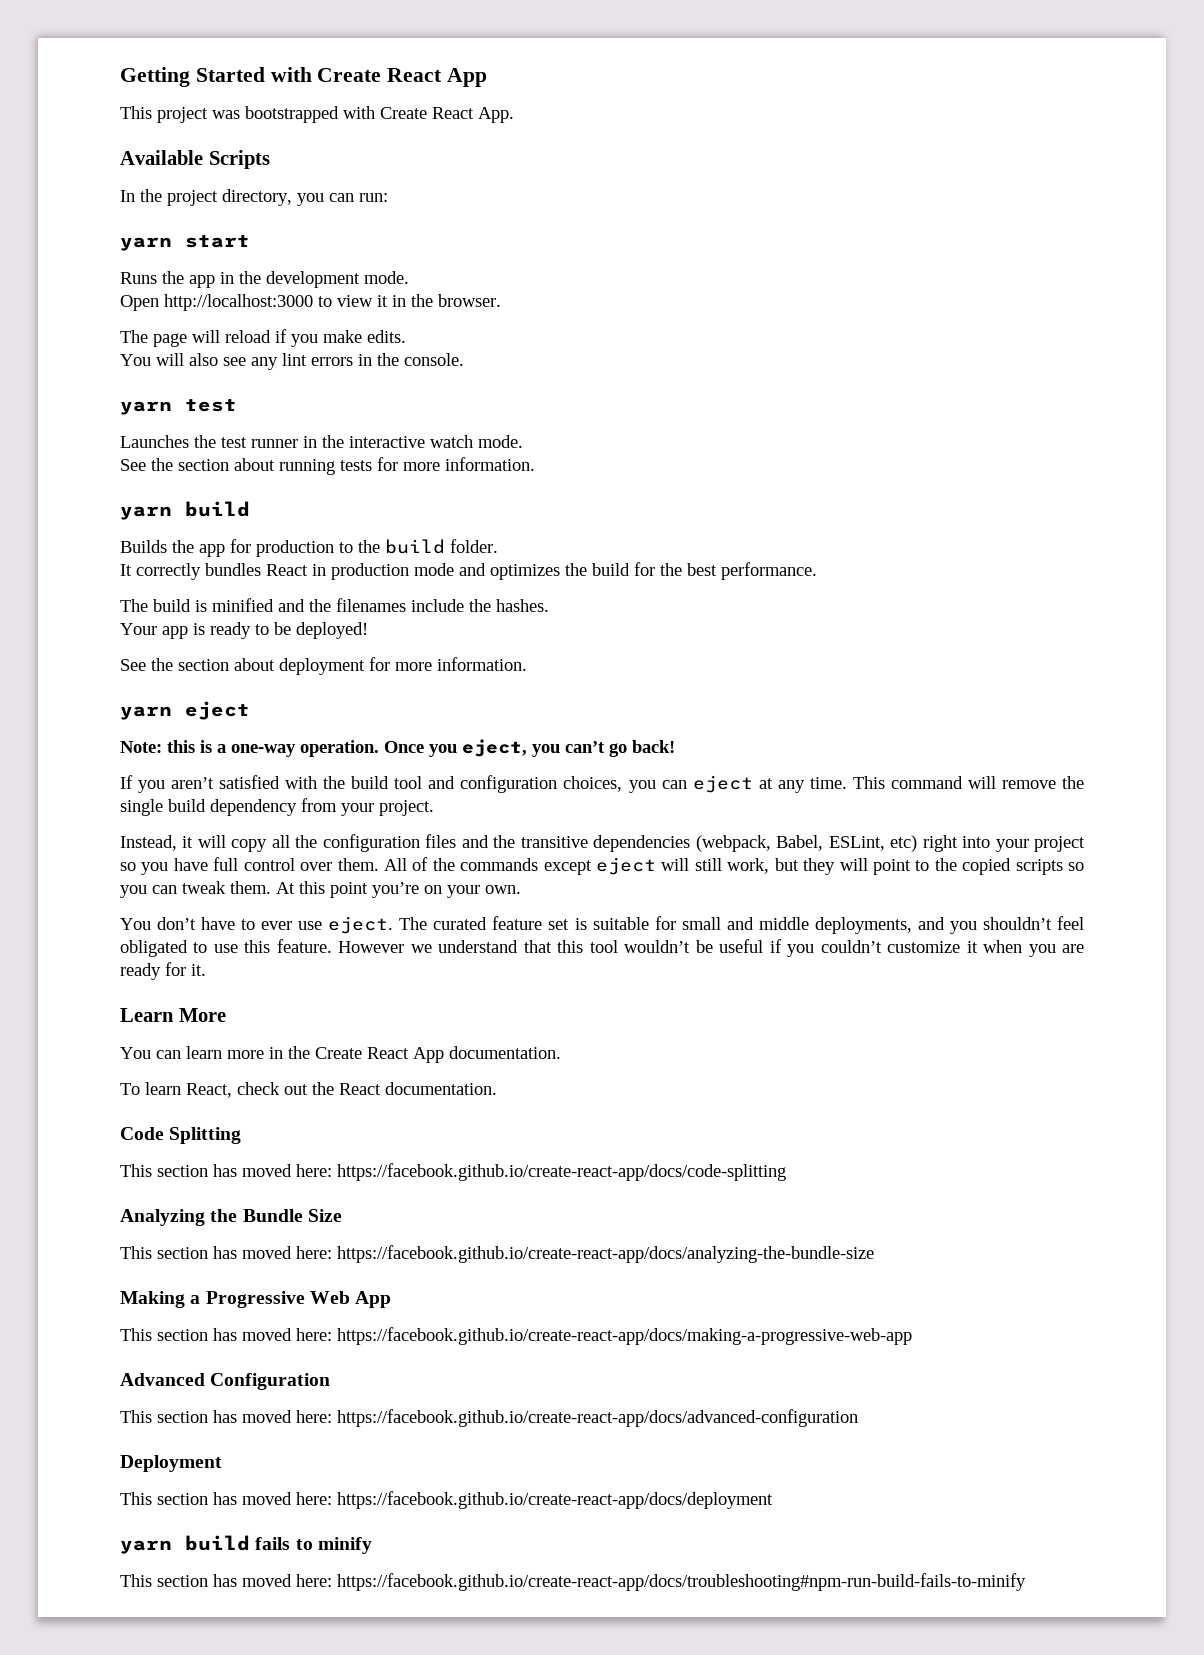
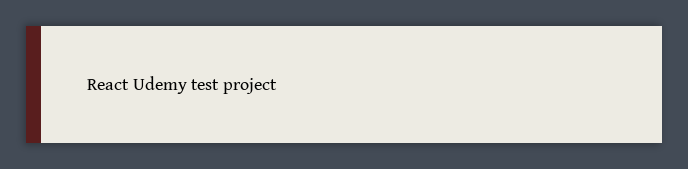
- Getting Started with Create React App
- This project was bootstrapped with Create React App.
- Available Scripts
- In the project directory, you can run:
- yarn start
- Runs the app in the development mode.
- Open http://localhost:3000 to view it in the browser.
- The page will reload if you make edits.
- You will also see any lint errors in the console.
- yarn test
- Launches the test runner in the interactive watch mode.
- See the section about running tests for more information.
- yarn build
- Builds the app for production to the build folder.
- It correctly bundles React in production mode and optimizes the build for the best performance.
- The build is minified and the filenames include the hashes.
- Your app is ready to be deployed!
- See the section about deployment for more information.
- yarn eject
- Note: this is a one-way operation. Once you eject, you can’t go back!
- If you aren’t satisfied with the build tool and configuration choices, you can eject at any time. This command will remove the single build dependency from your project.
- Instead, it will copy all the configuration files and the transitive dependencies (webpack, Babel, ESLint, etc) right into your project so you have full control over them. All of the commands except eject will still work, but they will point to the copied scripts so you can tweak them. At this point you’re on your own.
- You don’t have to ever use eject. The curated feature set is suitable for small and middle deployments, and you shouldn’t feel obligated to use this feature. However we understand that this tool wouldn’t be useful if you couldn’t customize it when you are ready for it.
- Learn More
- You can learn more in the Create React App documentation.
- To learn React, check out the React documentation.
- Code Splitting
- This section has moved here: https://facebook.github.io/create-react-app/docs/code-splitting
- Analyzing the Bundle Size
- This section has moved here: https://facebook.github.io/create-react-app/docs/analyzing-the-bundle-size
- Making a Progressive Web App
- This section has moved here: https://facebook.github.io/create-react-app/docs/making-a-progressive-web-app
- Advanced Configuration
- This section has moved here: https://facebook.github.io/create-react-app/docs/advanced-configuration
- Deployment
- This section has moved here: https://facebook.github.io/create-react-app/docs/deployment
- yarn build fails to minify
- This section has moved here: https://facebook.github.io/create-react-app/docs/troubleshooting#npm-run-build-fails-to-minify
+ React Udemy test project

